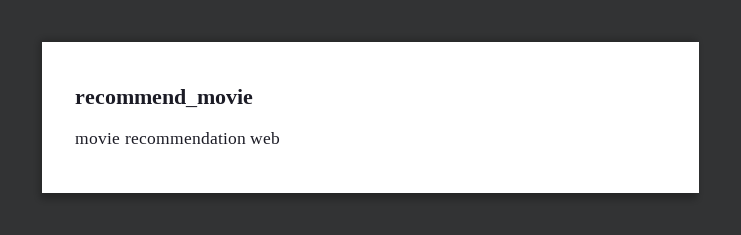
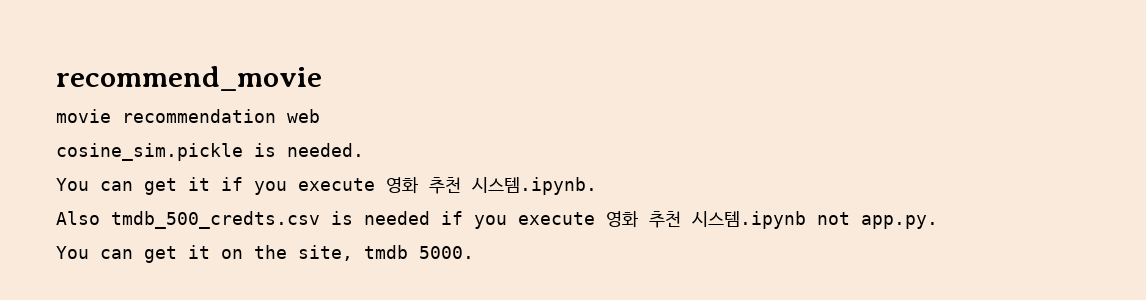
+ cosine_sim.pickle is needed.
+ You can get it if you execute 영화 추천 시스템.ipynb.
+ Also tmdb_500_credts.csv is needed if you execute 영화 추천 시스템.ipynb not app.py.
+ You can get it on the site, tmdb 5000.

